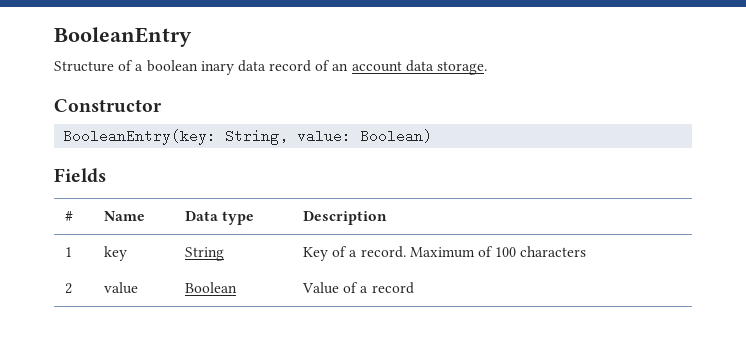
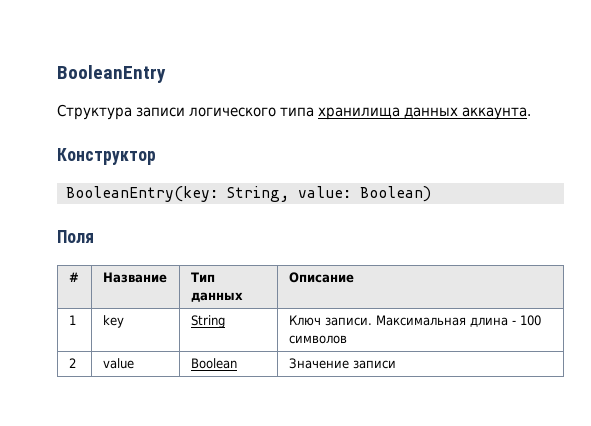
- Structure of a boolean inary data record of an account data storage.
- Constructor
+ Структура записи логического типа хранилища данных аккаунта.
+ Конструктор
- Fields
+ Поля
- # | Name | Data type | Description
+ # | Название | Тип данных | Описание
- 1 | key | String | Key of a record. Maximum of 100 characters
+ 1 | key | String | Ключ записи. Максимальная длина - 100 символов
- 2 | value | Boolean | Value of a record
+ 2 | value | Boolean | Значение записи

